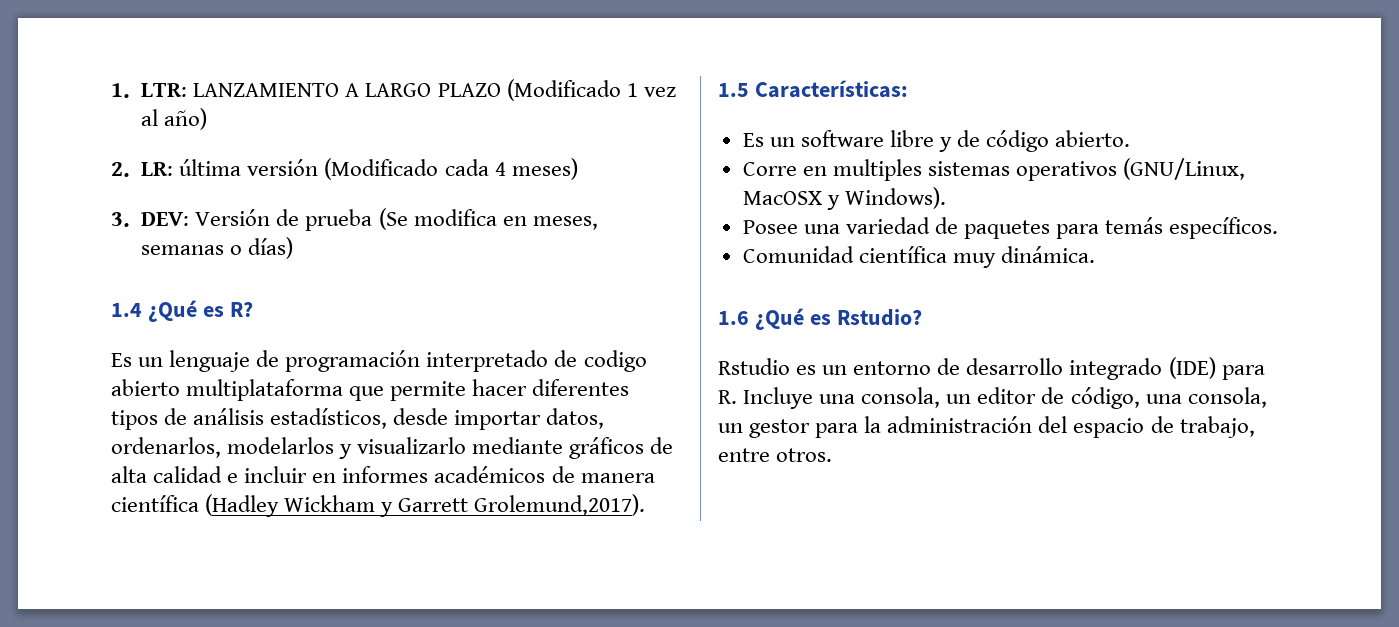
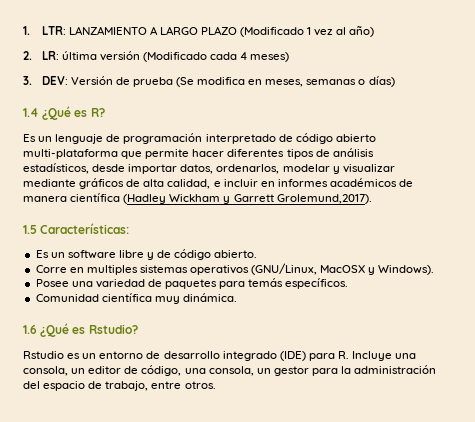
- Es un lenguaje de programación interpretado de codigo abierto multiplataforma que permite hacer diferentes tipos de análisis estadísticos, desde importar datos, ordenarlos, modelarlos y visualizarlo mediante gráficos de alta calidad e incluir en informes académicos de manera científica (Hadley Wickham y Garrett Grolemund,2017).
+ Es un lenguaje de programación interpretado de código abierto multi-plataforma que permite hacer diferentes tipos de análisis estadísticos, desde importar datos, ordenarlos, modelar y visualizar mediante gráficos de alta calidad, e incluir en informes académicos de manera científica (Hadley Wickham y Garrett Grolemund,2017).

